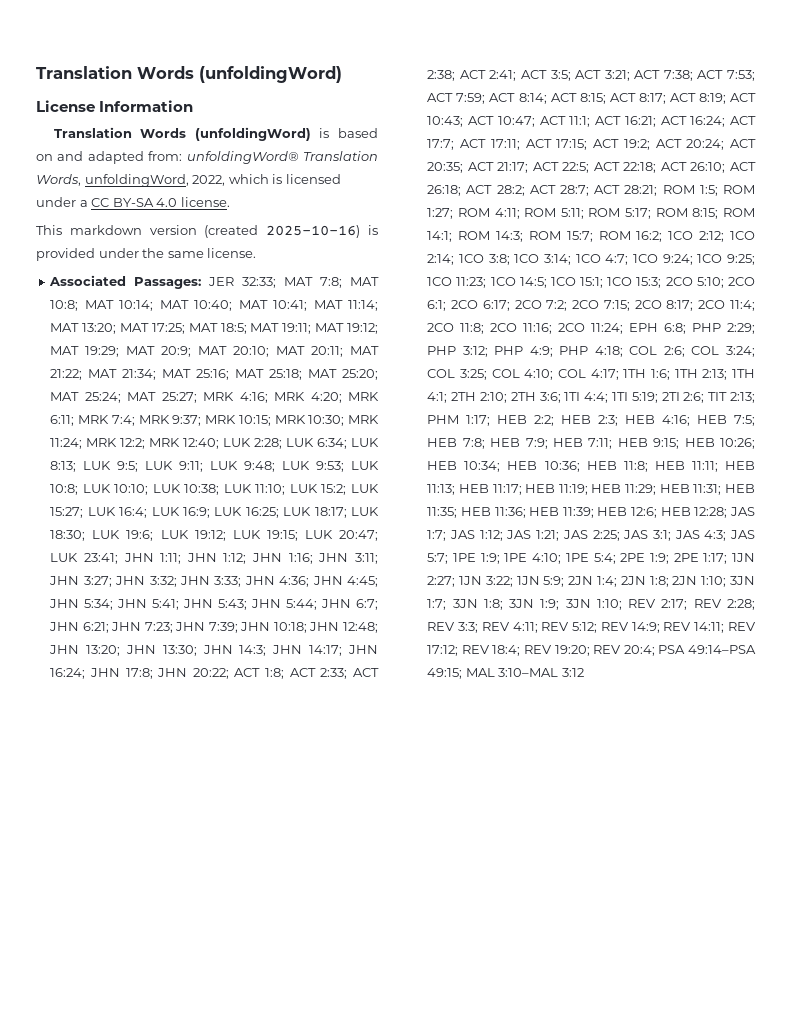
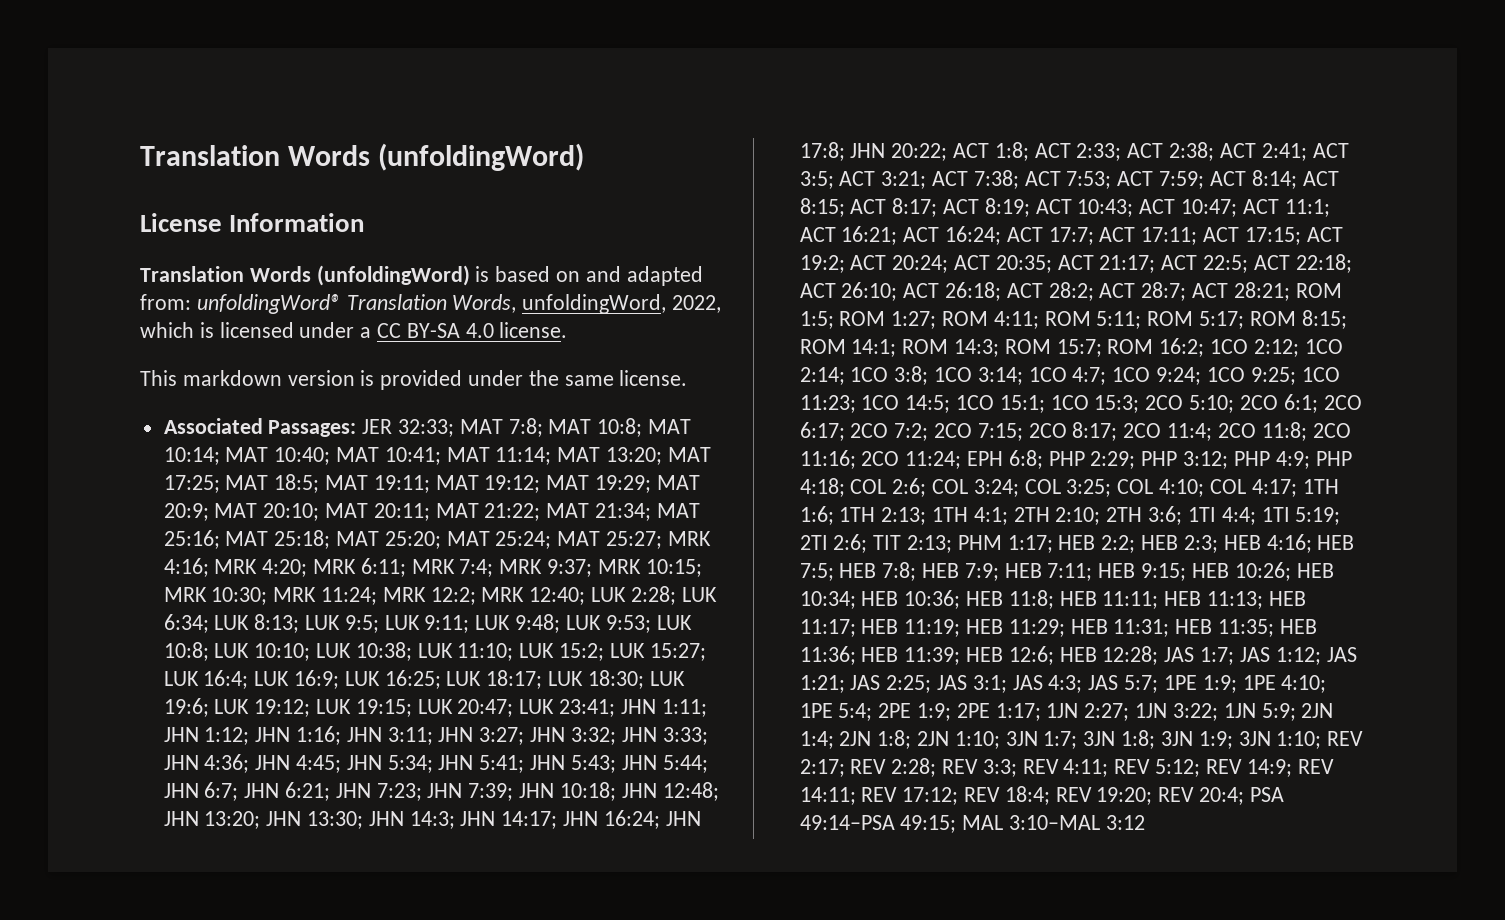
- This markdown version (created 2025-10-16) is provided under the same license.
+ This markdown version is provided under the same license.

